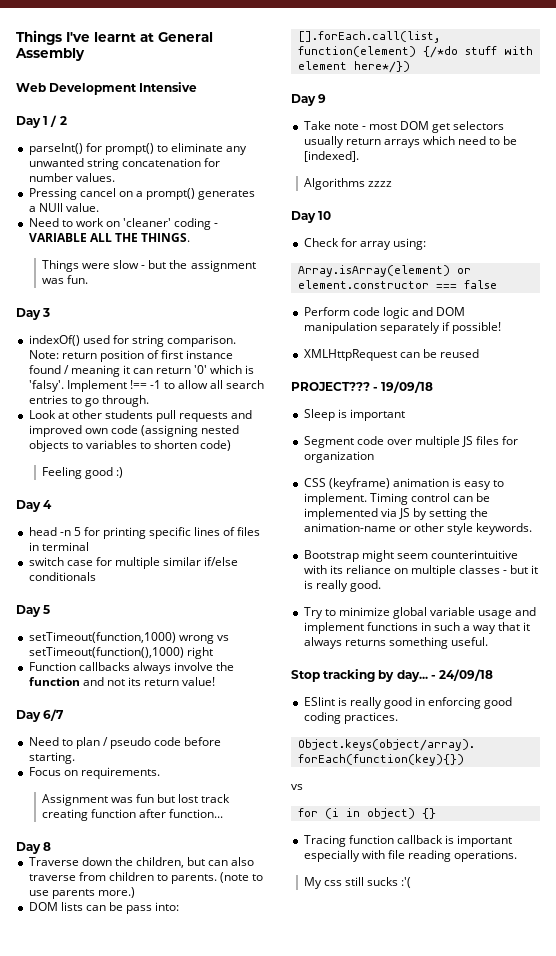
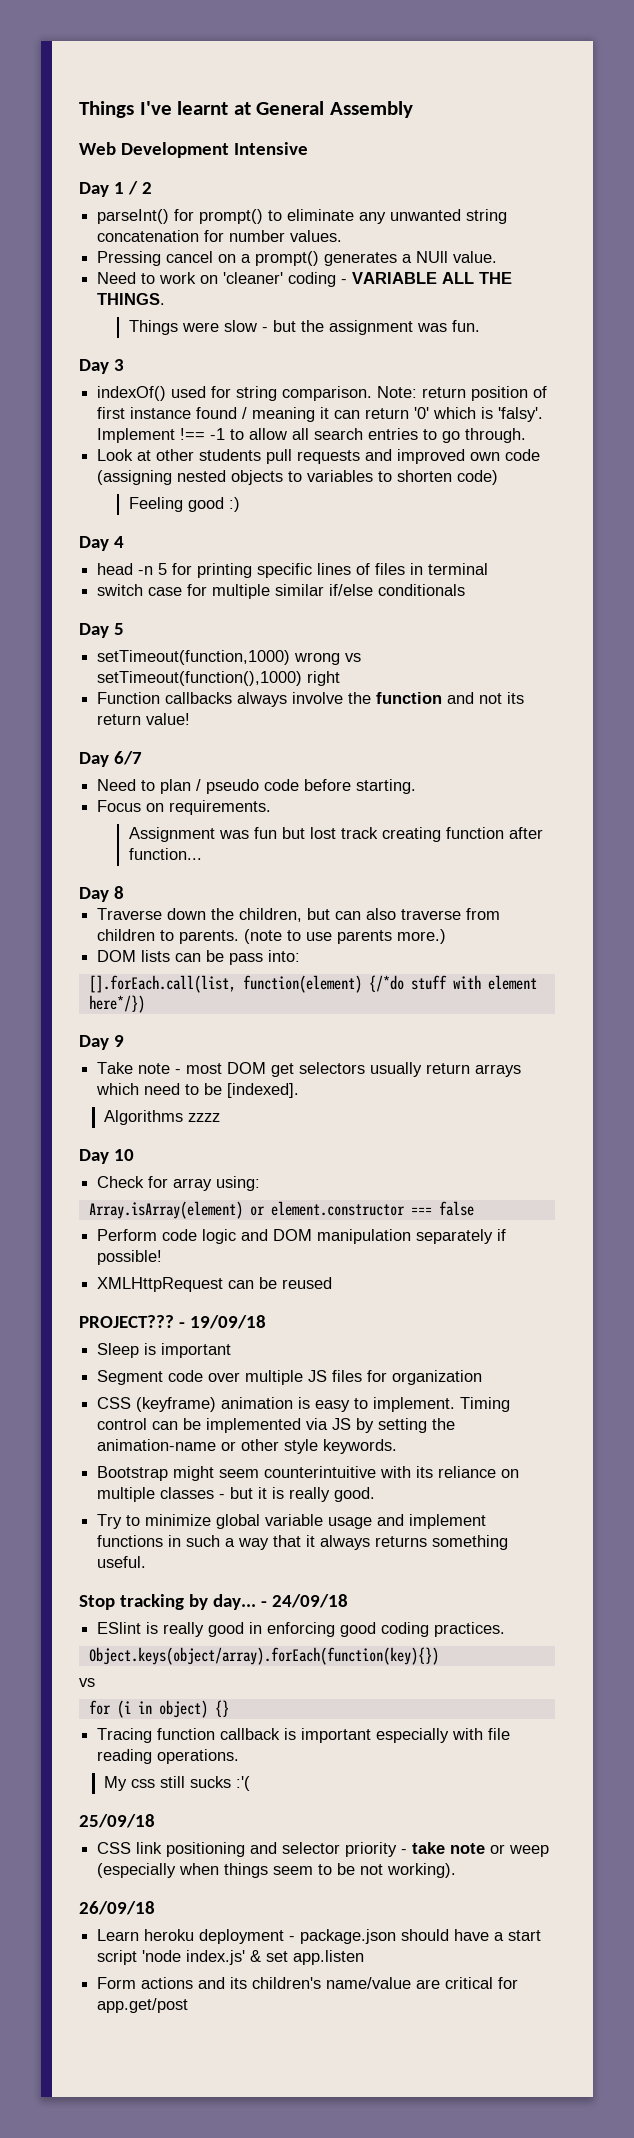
+ 25/09/18
+ CSS link positioning and selector priority - take note or weep (especially when things seem to be not working).
+ 26/09/18
+ Learn heroku deployment - package.json should have a start script 'node index.js' & set app.listen
+ Form actions and its children's name/value are critical for app.get/post

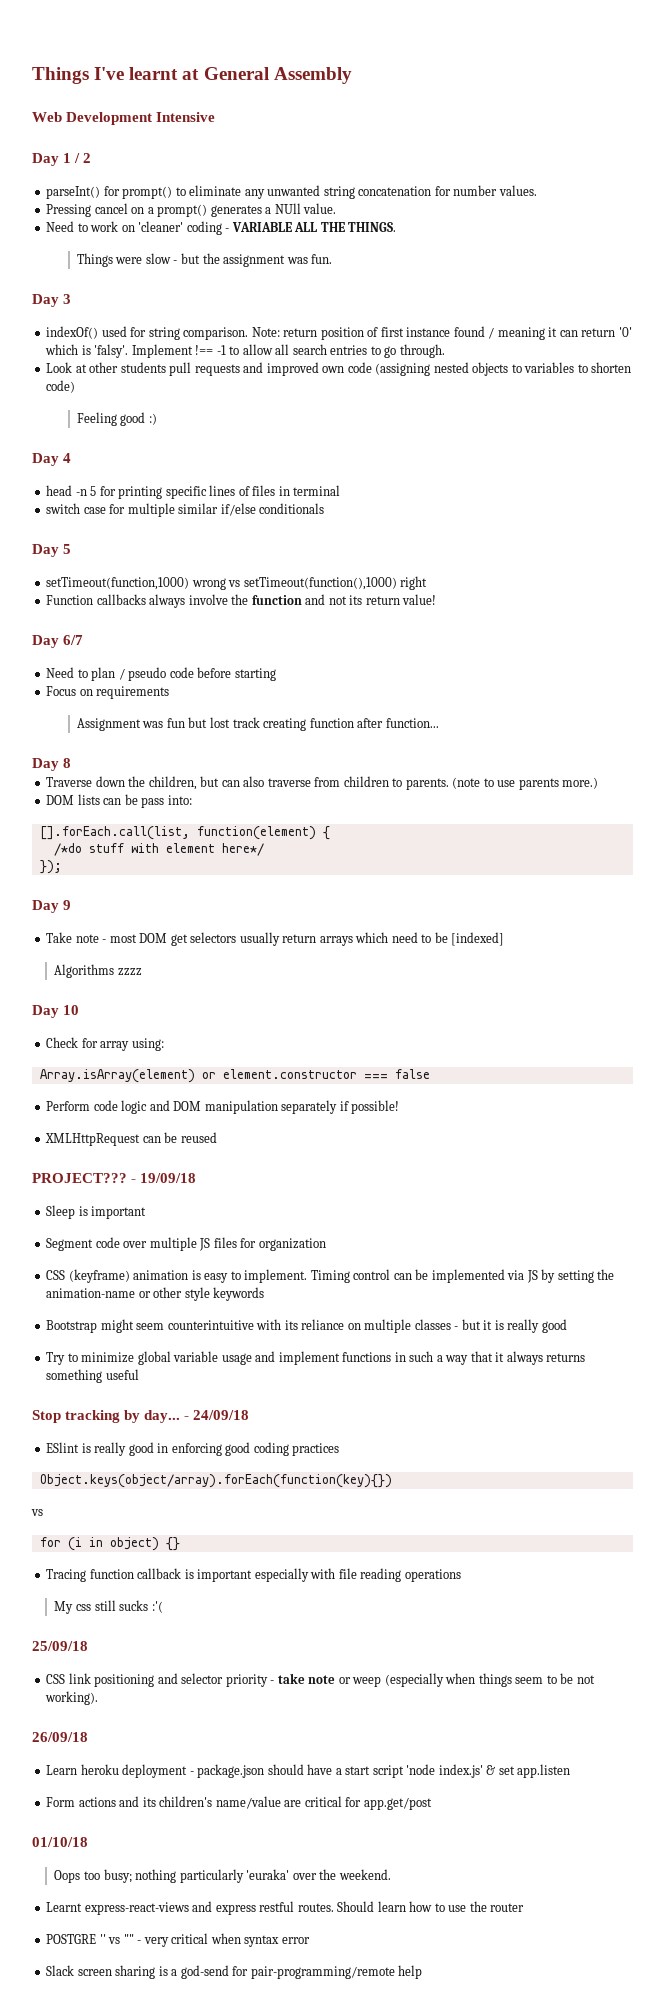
- Need to plan / pseudo code before starting.
+ Need to plan / pseudo code before starting
- Focus on requirements.
+ Focus on requirements
- [].forEach.call(list, function(element) {/*do stuff with element here*/})
+ [].forEach.call(list, function(element) {
+ /*do stuff with element here*/
+ });
- Take note - most DOM get selectors usually return arrays which need to be [indexed].
+ Take note - most DOM get selectors usually return arrays which need to be [indexed]
- Timing control can be implemented via JS by setting the animation-name or other style keywords.
+ Timing control can be implemented via JS by setting the animation-name or other style keywords
- Bootstrap might seem counterintuitive with its reliance on multiple classes - but it is really good.
+ Bootstrap might seem counterintuitive with its reliance on multiple classes - but it is really good
- Try to minimize global variable usage and implement functions in such a way that it always returns something useful.
+ Try to minimize global variable usage and implement functions in such a way that it always returns something useful
- ESlint is really good in enforcing good coding practices.
+ ESlint is really good in enforcing good coding practices
- Tracing function callback is important especially with file reading operations.
+ Tracing function callback is important especially with file reading operations
+ 01/10/18
+ Oops too busy; nothing particularly 'euraka' over the weekend.
+ Learnt express-react-views and express restful routes. Should learn how to use the router
+ POSTGRE '' vs "" - very critical when syntax error
+ Slack screen sharing is a god-send for pair-programming/remote help

